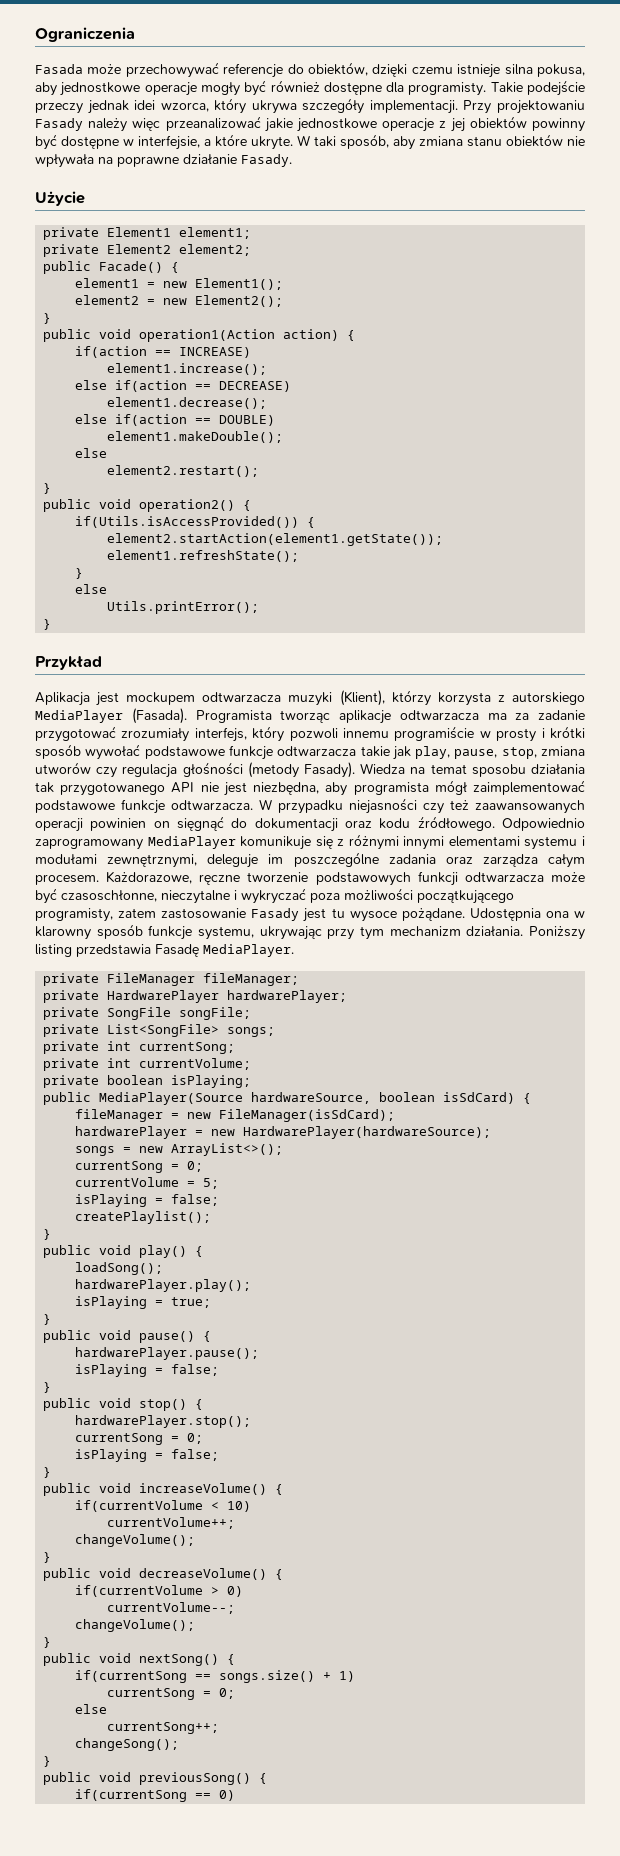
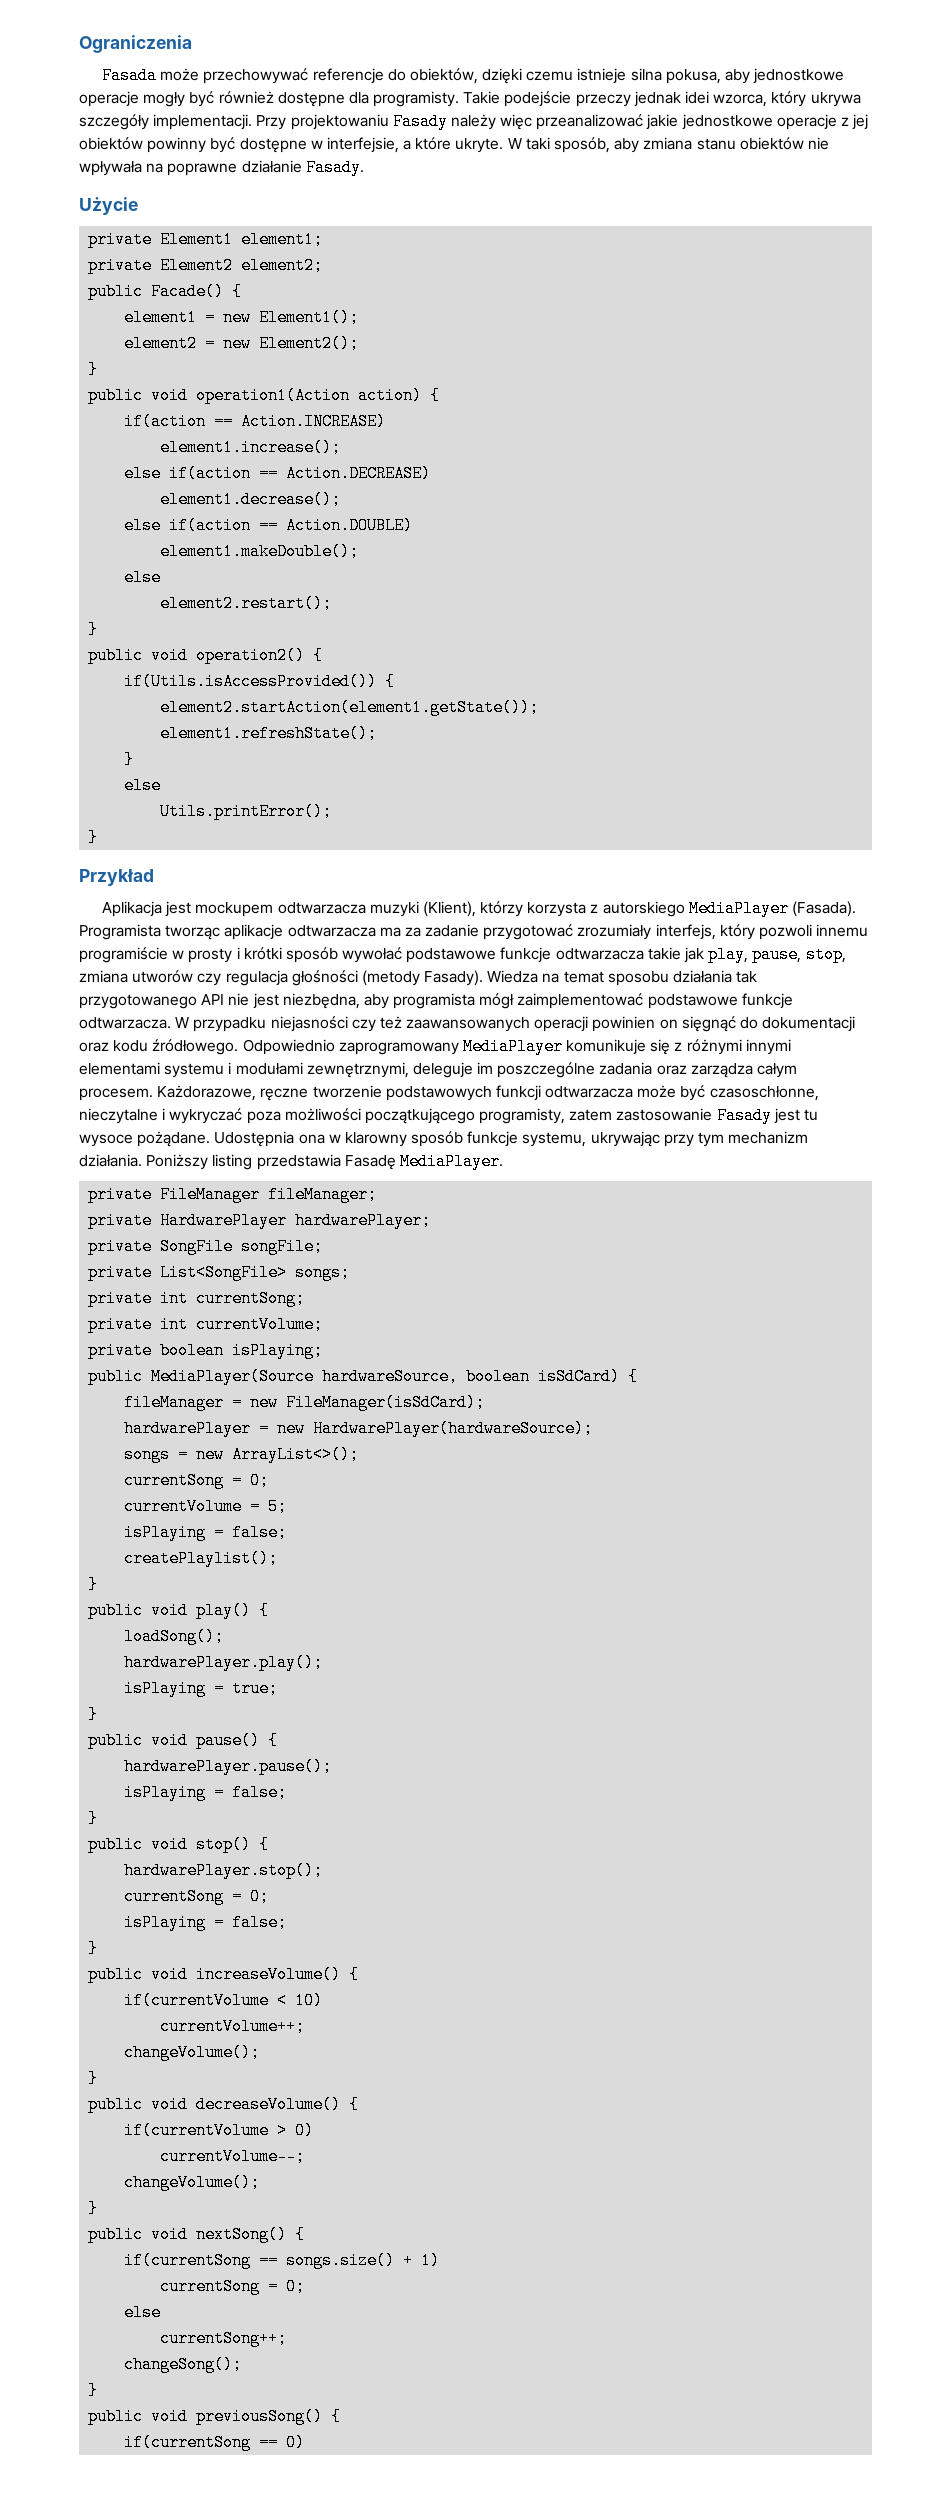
- if(action == INCREASE)
+ if(action == Action.INCREASE)
- else if(action == DECREASE)
+ else if(action == Action.DECREASE)
- else if(action == DOUBLE)
+ else if(action == Action.DOUBLE)

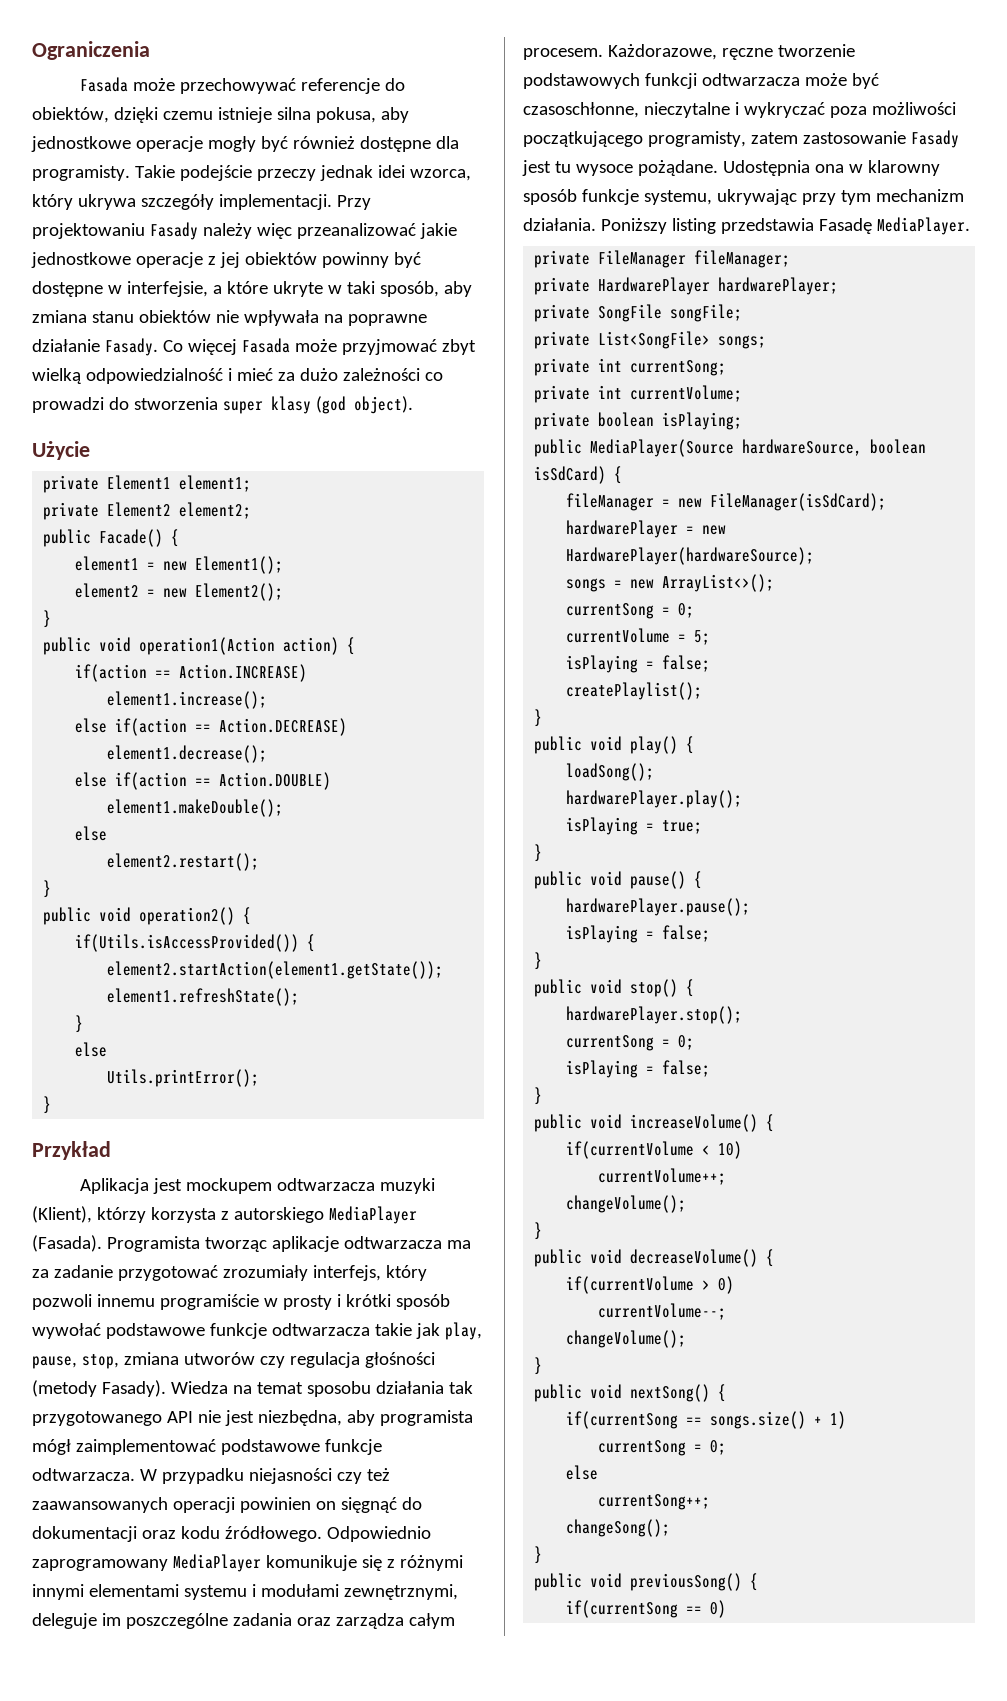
- Przy projektowaniu Fasady należy więc przeanalizować jakie jednostkowe operacje z jej obiektów powinny być dostępne w interfejsie, a które ukryte. W taki sposób, aby zmiana stanu obiektów nie wpływała na poprawne działanie Fasady.
+ Przy projektowaniu Fasady należy więc przeanalizować jakie jednostkowe operacje z jej obiektów powinny być dostępne w interfejsie, a które ukryte w taki sposób, aby zmiana stanu obiektów nie wpływała na poprawne działanie Fasady. Co więcej Fasada może przyjmować zbyt wielką odpowiedzialność i mieć za dużo zależności co prowadzi do stworzenia super klasy (god object).

